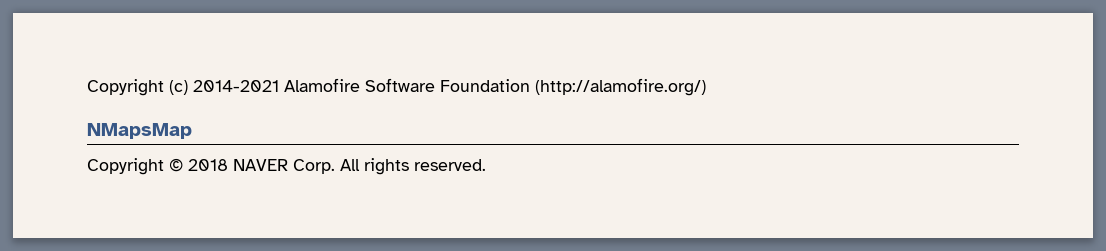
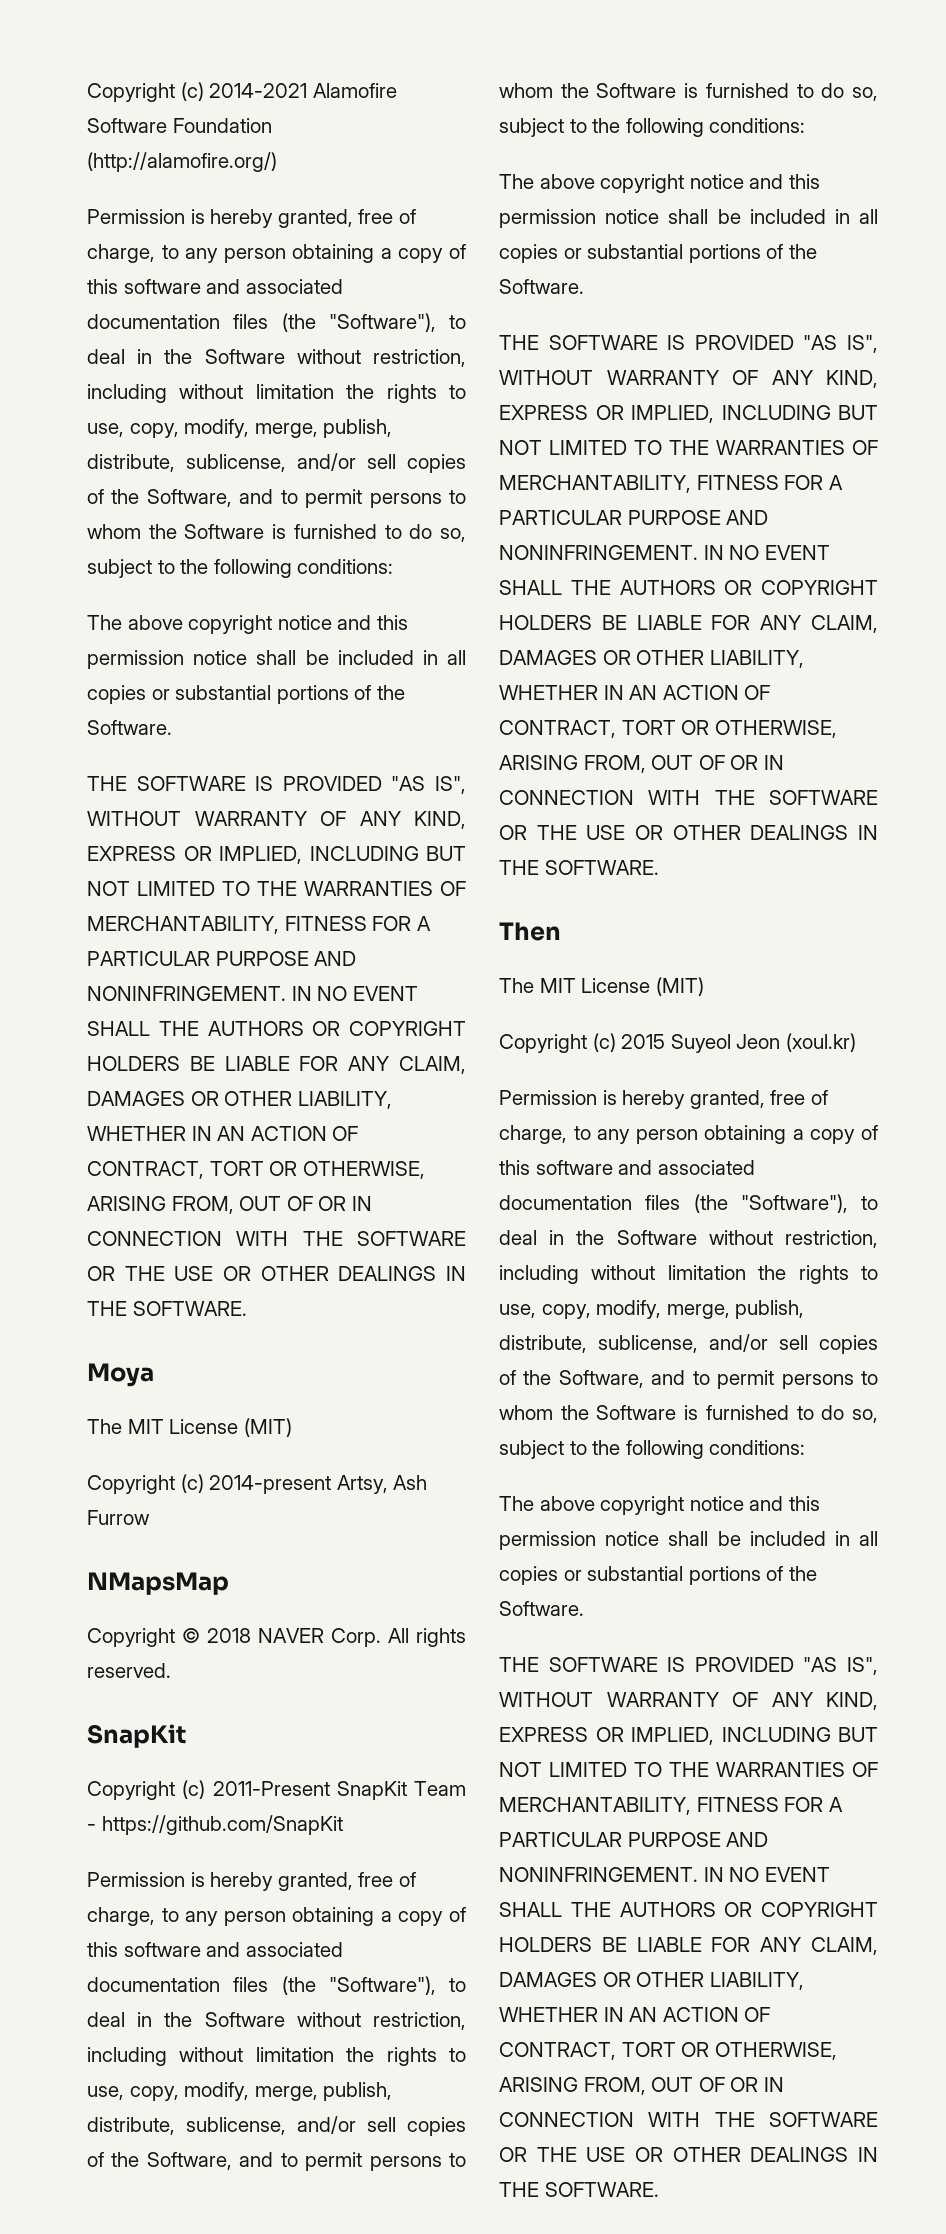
  Copyright (c) 2014-2021 Alamofire Software Foundation (http://alamofire.org/)
+ Permission is hereby granted, free of charge, to any person obtaining a copy of this software and associated documentation files (the "Software"), to deal in the Software without restriction, including without limitation the rights to use, copy, modify, merge, publish, distribute, sublicense, and/or sell copies of the Software, and to permit persons to whom the Software is furnished to do so, subject to the following conditions:
+ The above copyright notice and this permission notice shall be included in all copies or substantial portions of the Software.
+ THE SOFTWARE IS PROVIDED "AS IS", WITHOUT WARRANTY OF ANY KIND, EXPRESS OR IMPLIED, INCLUDING BUT NOT LIMITED TO THE WARRANTIES OF MERCHANTABILITY, FITNESS FOR A PARTICULAR PURPOSE AND NONINFRINGEMENT. IN NO EVENT SHALL THE AUTHORS OR COPYRIGHT HOLDERS BE LIABLE FOR ANY CLAIM, DAMAGES OR OTHER LIABILITY, WHETHER IN AN ACTION OF CONTRACT, TORT OR OTHERWISE, ARISING FROM, OUT OF OR IN CONNECTION WITH THE SOFTWARE OR THE USE OR OTHER DEALINGS IN THE SOFTWARE.
+ Moya
+ The MIT License (MIT)
+ Copyright (c) 2014-present Artsy, Ash Furrow
  All rights reserved.
+ SnapKit
+ Copyright (c) 2011-Present SnapKit Team - https://github.com/SnapKit
+ Permission is hereby granted, free of charge, to any person obtaining a copy of this software and associated documentation files (the "Software"), to deal in the Software without restriction, including without limitation the rights to use, copy, modify, merge, publish, distribute, sublicense, and/or sell copies of the Software, and to permit persons to whom the Software is furnished to do so, subject to the following conditions:
+ The above copyright notice and this permission notice shall be included in all copies or substantial portions of the Software.
+ THE SOFTWARE IS PROVIDED "AS IS", WITHOUT WARRANTY OF ANY KIND, EXPRESS OR IMPLIED, INCLUDING BUT NOT LIMITED TO THE WARRANTIES OF MERCHANTABILITY, FITNESS FOR A PARTICULAR PURPOSE AND NONINFRINGEMENT. IN NO EVENT SHALL THE AUTHORS OR COPYRIGHT HOLDERS BE LIABLE FOR ANY CLAIM, DAMAGES OR OTHER LIABILITY, WHETHER IN AN ACTION OF CONTRACT, TORT OR OTHERWISE, ARISING FROM, OUT OF OR IN CONNECTION WITH THE SOFTWARE OR THE USE OR OTHER DEALINGS IN THE SOFTWARE.
+ Then
+ The MIT License (MIT)
+ Copyright (c) 2015 Suyeol Jeon (xoul.kr)
+ Permission is hereby granted, free of charge, to any person obtaining a copy of this software and associated documentation files (the "Software"), to deal in the Software without restriction, including without limitation the rights to use, copy, modify, merge, publish, distribute, sublicense, and/or sell copies of the Software, and to permit persons to whom the Software is furnished to do so, subject to the following conditions:
+ The above copyright notice and this permission notice shall be included in all copies or substantial portions of the Software.
+ THE SOFTWARE IS PROVIDED "AS IS", WITHOUT WARRANTY OF ANY KIND, EXPRESS OR IMPLIED, INCLUDING BUT NOT LIMITED TO THE WARRANTIES OF MERCHANTABILITY, FITNESS FOR A PARTICULAR PURPOSE AND NONINFRINGEMENT. IN NO EVENT SHALL THE AUTHORS OR COPYRIGHT HOLDERS BE LIABLE FOR ANY CLAIM, DAMAGES OR OTHER LIABILITY, WHETHER IN AN ACTION OF CONTRACT, TORT OR OTHERWISE, ARISING FROM, OUT OF OR IN CONNECTION WITH THE SOFTWARE OR THE USE OR OTHER DEALINGS IN THE SOFTWARE.

